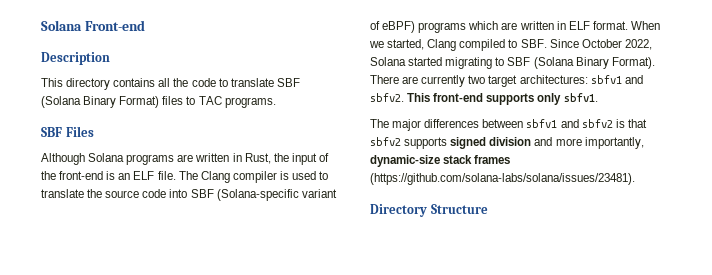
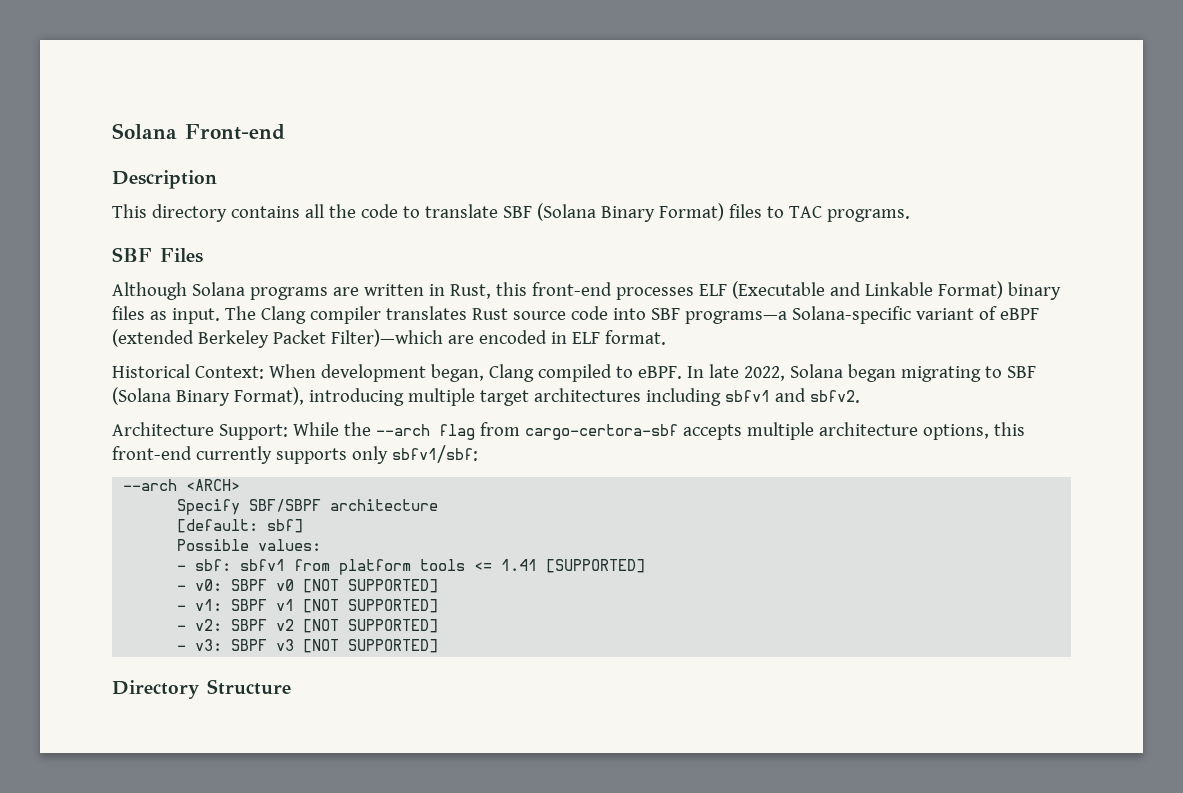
- Although Solana programs are written in Rust, the input of the front-end is an ELF file. The Clang compiler is used to translate the source code into SBF (Solana-specific variant of eBPF) programs which are written in ELF format. When we started, Clang compiled to SBF. Since October 2022, Solana started migrating to SBF (Solana Binary Format). There are currently two target architectures: sbfv1 and sbfv2. This front-end supports only sbfv1.
- The major differences between sbfv1 and sbfv2 is that sbfv2 supports signed division and more importantly, dynamic-size stack frames (https://github.com/solana-labs/solana/issues/23481).
+ Although Solana programs are written in Rust, this front-end processes ELF (Executable and Linkable Format) binary files as input. The Clang compiler translates Rust source code into SBF programs—a Solana-specific variant of eBPF (extended Berkeley Packet Filter)—which are encoded in ELF format.
+ Historical Context: When development began, Clang compiled to eBPF. In late 2022, Solana began migrating to SBF (Solana Binary Format), introducing multiple target architectures including sbfv1 and sbfv2.
+ Architecture Support: While the --arch flag from cargo-certora-sbf accepts multiple architecture options, this front-end currently supports only sbfv1/sbf:
+ --arch <ARCH>
+ Specify SBF/SBPF architecture
+ [default: sbf]
+ Possible values:
+ - sbf: sbfv1 from platform tools <= 1.41 [SUPPORTED]
+ - v0: SBPF v0 [NOT SUPPORTED]
+ - v1: SBPF v1 [NOT SUPPORTED]
+ - v2: SBPF v2 [NOT SUPPORTED]
+ - v3: SBPF v3 [NOT SUPPORTED]

